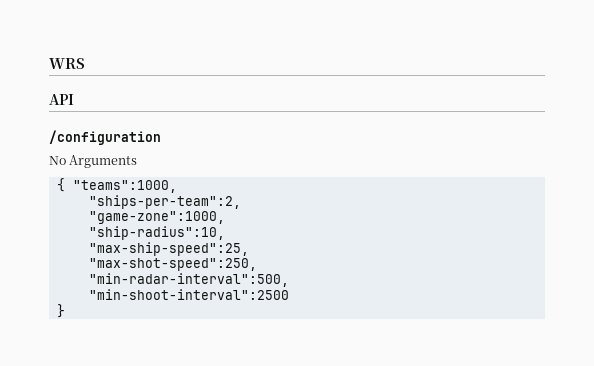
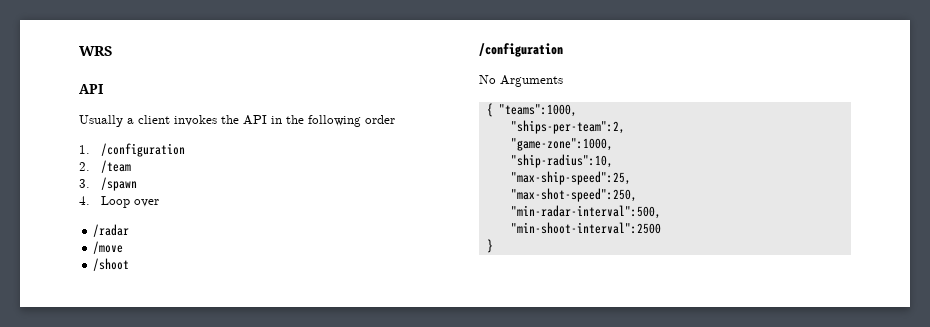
+ Usually a client invokes the API in the following order
+ 1. /configuration
+ 2. /team
+ 3. /spawn
+ 4. Loop over
+ /radar
+ /move
+ /shoot

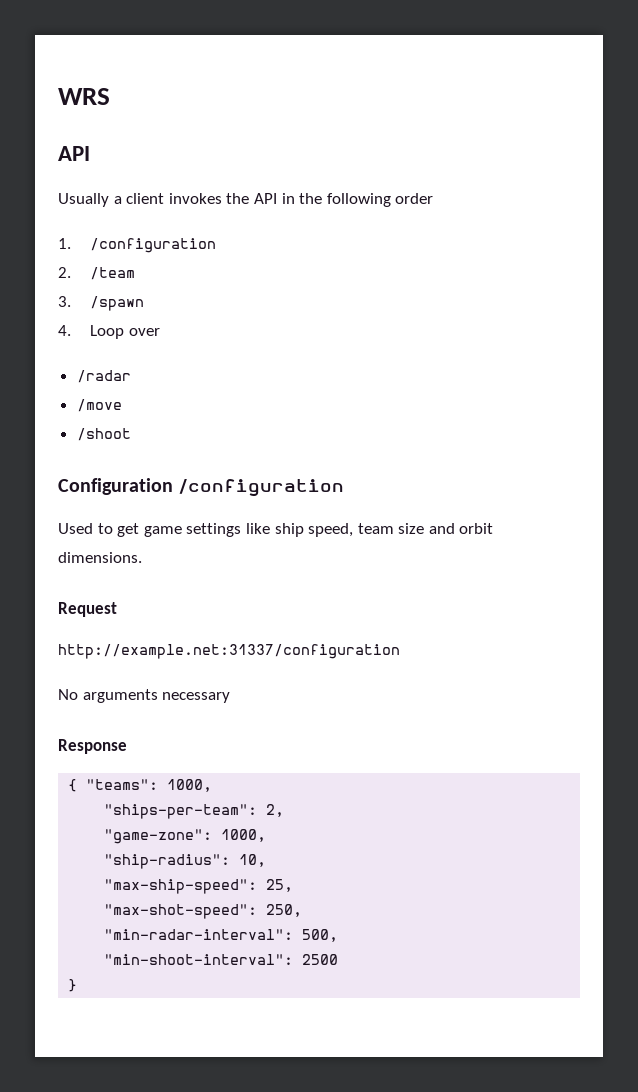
  /shoot
- /configuration
- No Arguments
- { "teams":1000,
- "ships-per-team":2,
- "game-zone":1000,
- "ship-radius":10,
- "max-ship-speed":25,
- "max-shot-speed":250,
- "min-radar-interval":500,
- "min-shoot-interval":2500
+ Configuration /configuration
+ Used to get game settings like ship speed, team size and orbit dimensions.
+ Request
+ http://example.net:31337/configuration
+ No arguments necessary
+ Response
+ { "teams": 1000,
+ "ships-per-team": 2,
+ "game-zone": 1000,
+ "ship-radius": 10,
+ "max-ship-speed": 25,
+ "max-shot-speed": 250,
+ "min-radar-interval": 500,
+ "min-shoot-interval": 2500

